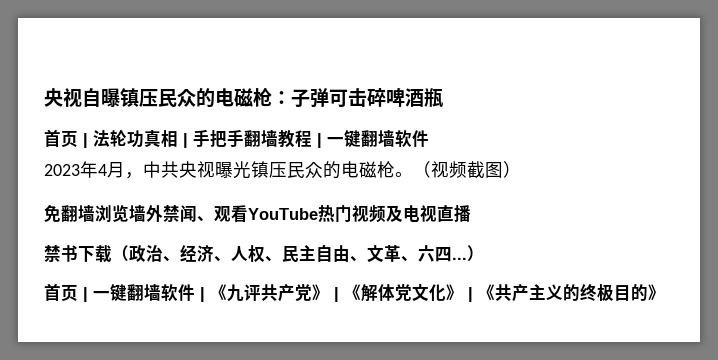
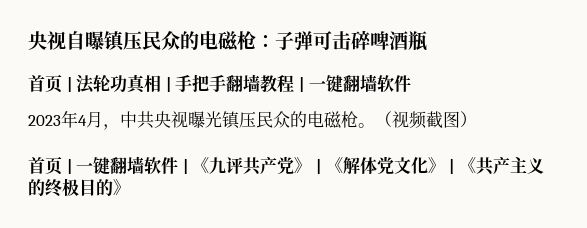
- 免翻墙浏览墙外禁闻、观看YouTube热门视频及电视直播
- 禁书下载（政治、经济、人权、民主自由、文革、六四...）

